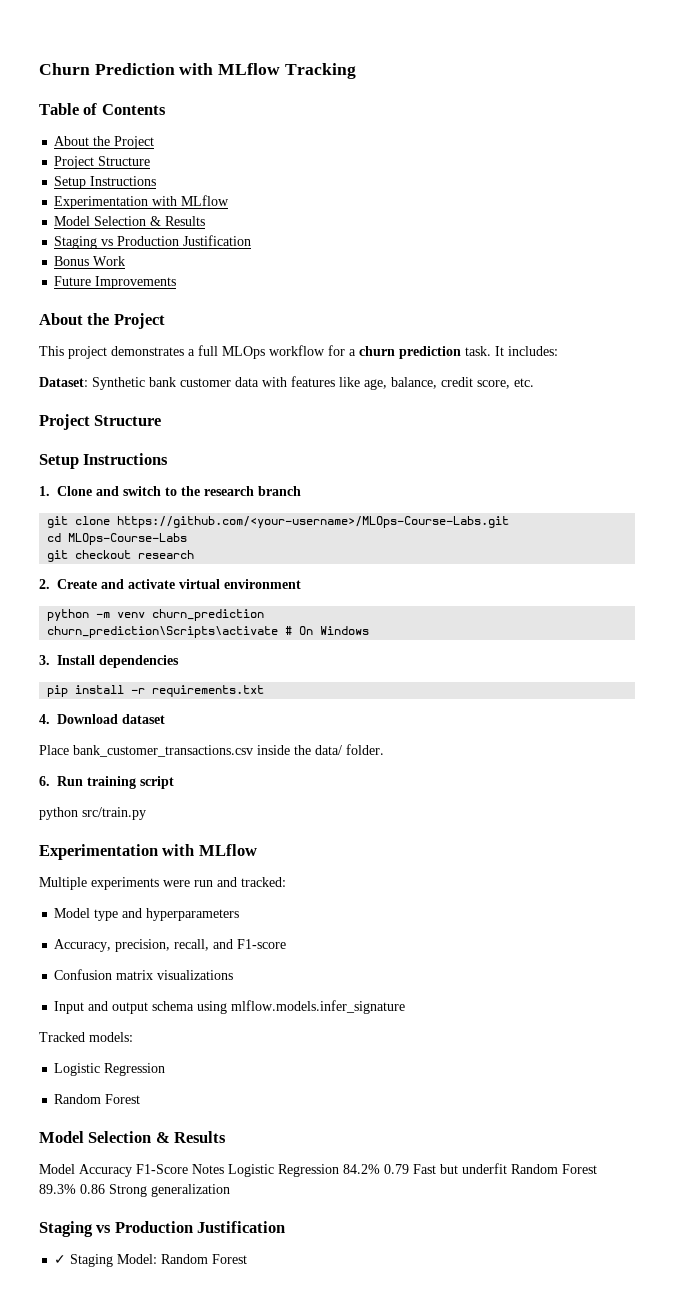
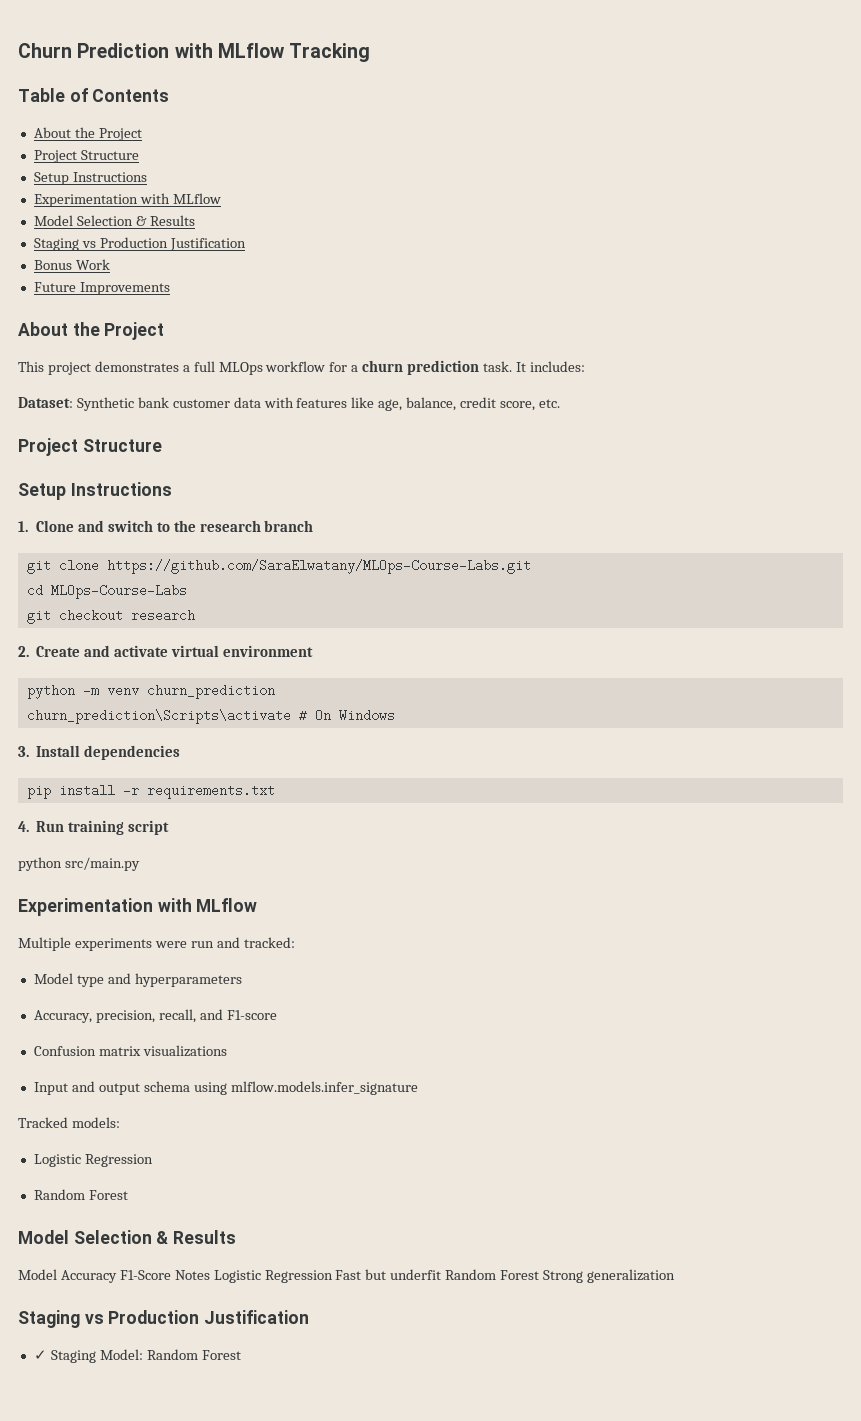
- git clone https://github.com/<your-username>/MLOps-Course-Labs.git
+ git clone https://github.com/SaraElwatany/MLOps-Course-Labs.git
- 4. Download dataset
- Place bank_customer_transactions.csv inside the data/ folder.
- 6. Run training script
+ 4. Run training script
- python src/train.py
+ python src/main.py
- Model Accuracy F1-Score Notes Logistic Regression 84.2% 0.79 Fast but underfit Random Forest 89.3% 0.86 Strong generalization
+ Model Accuracy F1-Score Notes Logistic Regression Fast but underfit Random Forest Strong generalization

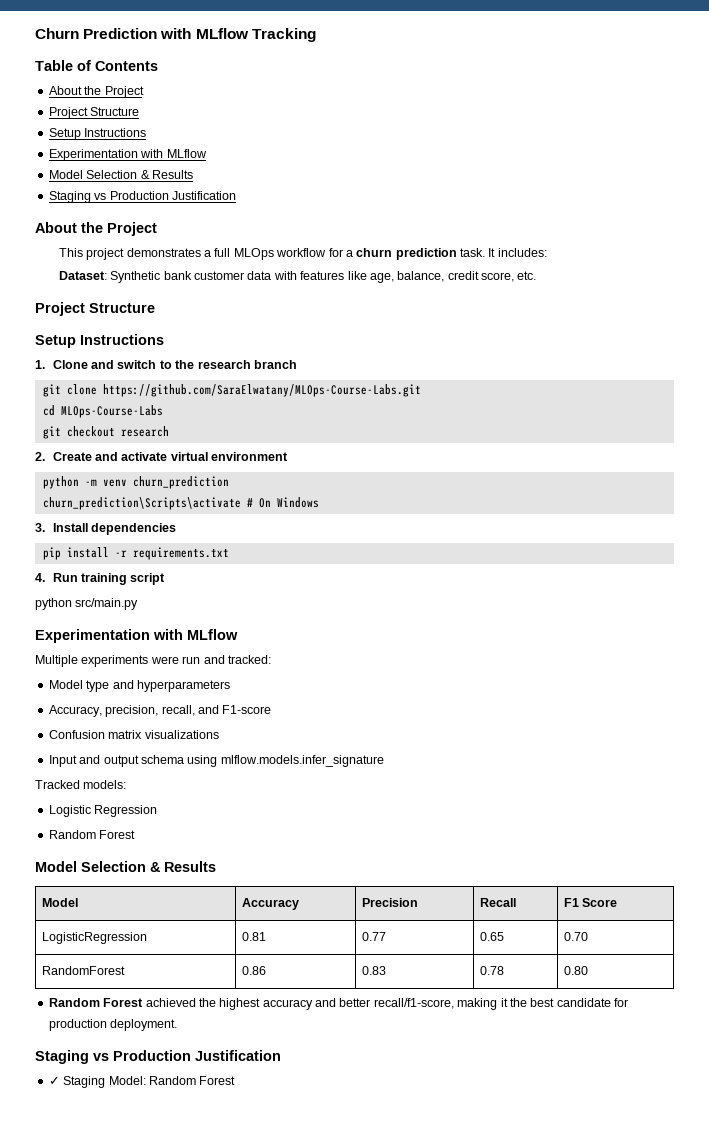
- Bonus Work
- Future Improvements
- Model Accuracy F1-Score Notes Logistic Regression Fast but underfit Random Forest Strong generalization
+ Model | Accuracy | Precision | Recall | F1 Score
+ LogisticRegression | 0.81 | 0.77 | 0.65 | 0.70
+ RandomForest | 0.86 | 0.83 | 0.78 | 0.80
+ Random Forest achieved the highest accuracy and better recall/f1-score, making it the best candidate for production deployment.

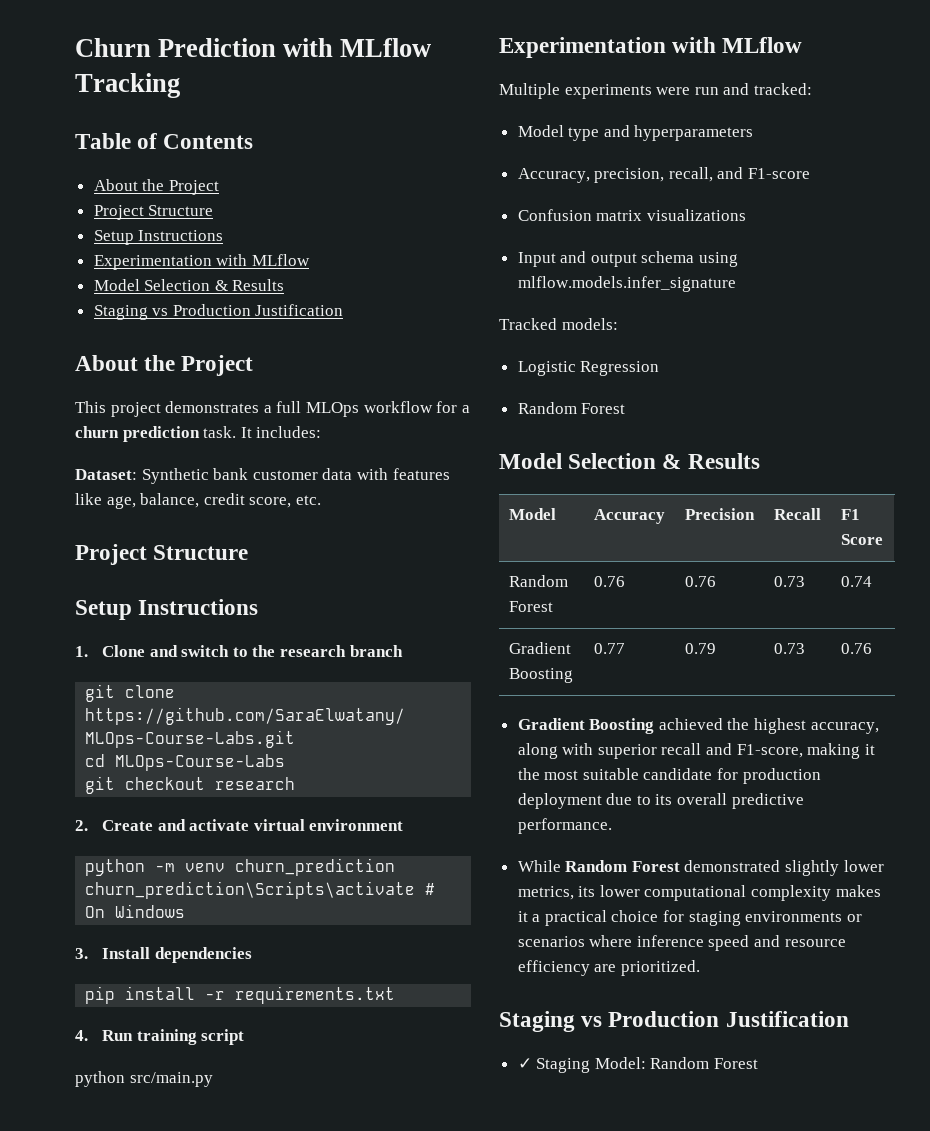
- LogisticRegression | 0.81 | 0.77 | 0.65 | 0.70
- RandomForest | 0.86 | 0.83 | 0.78 | 0.80
- Random Forest achieved the highest accuracy and better recall/f1-score, making it the best candidate for production deployment.
+ Random Forest | 0.76 | 0.76 | 0.73 | 0.74
+ Gradient Boosting | 0.77 | 0.79 | 0.73 | 0.76
+ Gradient Boosting achieved the highest accuracy, along with superior recall and F1-score, making it the most suitable candidate for production deployment due to its overall predictive performance.
+ While Random Forest demonstrated slightly lower metrics, its lower computational complexity makes it a practical choice for staging environments or scenarios where inference speed and resource efficiency are prioritized.

